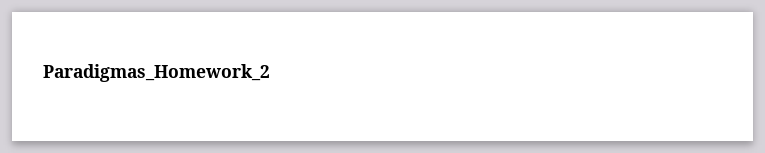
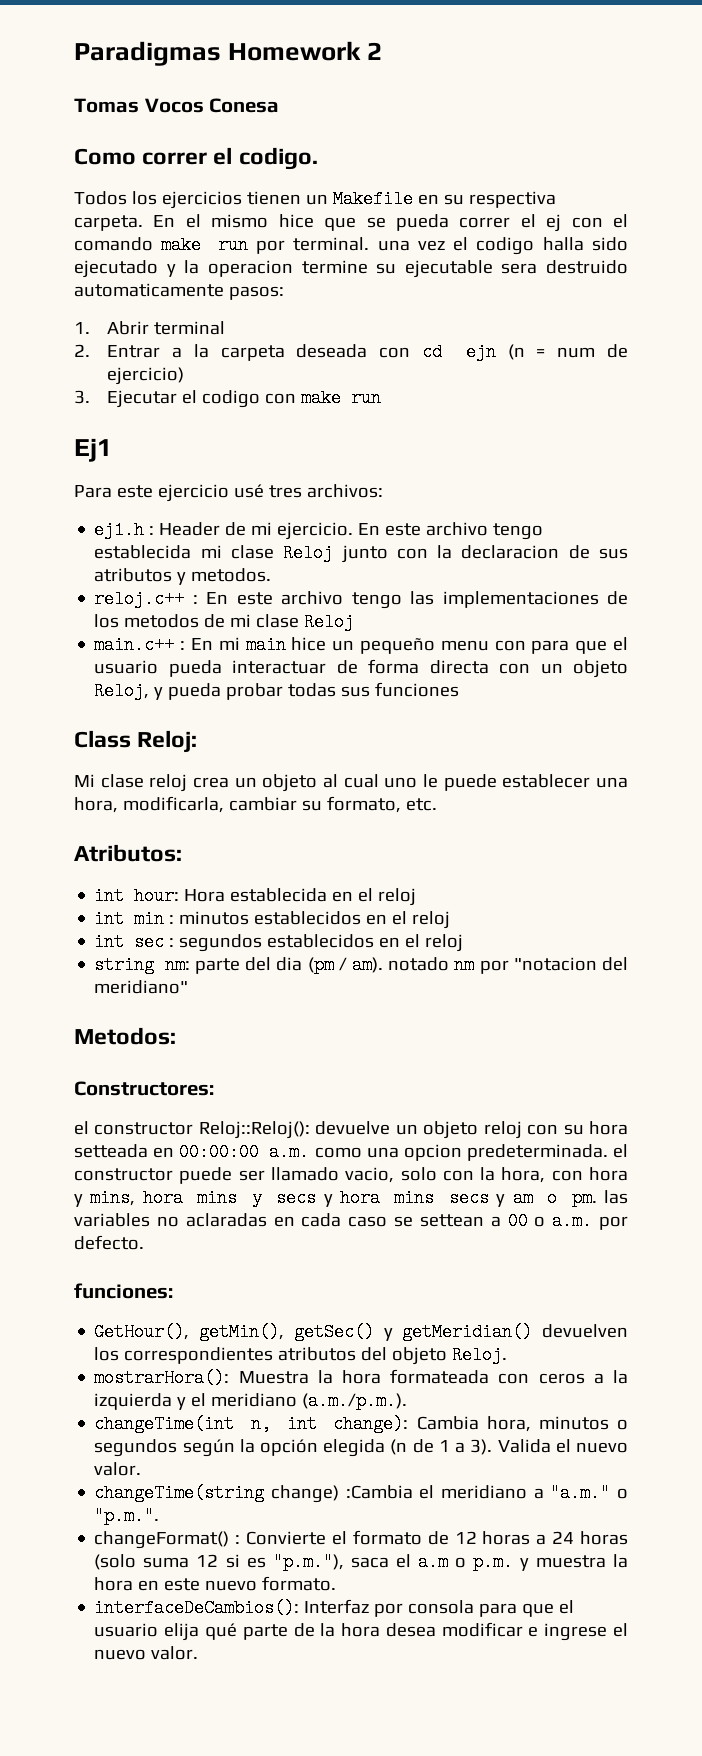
- Paradigmas_Homework_2
+ Paradigmas Homework 2
+ Tomas Vocos Conesa
+ Como correr el codigo.
+ Todos los ejercicios tienen un Makefile en su respectiva carpeta. En el mismo hice que se pueda correr el ej con el comando make run por terminal. una vez el codigo halla sido ejecutado y la operacion termine su ejecutable sera destruido automaticamente pasos:
+ 1. Abrir terminal
+ 2. Entrar a la carpeta deseada con cd ejn (n = num de ejercicio)
+ 3. Ejecutar el codigo con make run
+ Ej1
+ Para este ejercicio usé tres archivos:
+ ej1.h : Header de mi ejercicio. En este archivo tengo establecida mi clase Reloj junto con la declaracion de sus atributos y metodos.
+ reloj.c++ : En este archivo tengo las implementaciones de los metodos de mi clase Reloj
+ main.c++ : En mi main hice un pequeño menu con para que el usuario pueda interactuar de forma directa con un objeto Reloj, y pueda probar todas sus funciones
+ Class Reloj:
+ Mi clase reloj crea un objeto al cual uno le puede establecer una hora, modificarla, cambiar su formato, etc.
+ Atributos:
+ int hour: Hora establecida en el reloj
+ int min : minutos establecidos en el reloj
+ int sec : segundos establecidos en el reloj
+ string nm: parte del dia (pm / am). notado nm por "notacion del meridiano"
+ Metodos:
+ Constructores:
+ el constructor Reloj::Reloj(): devuelve un objeto reloj con su hora setteada en 00:00:00 a.m. como una opcion predeterminada. el constructor puede ser llamado vacio, solo con la hora, con hora y mins, hora mins y secs y hora mins secs y am o pm. las variables no aclaradas en cada caso se settean a 00 o a.m. por defecto.
+ funciones:
+ GetHour(), getMin(), getSec() y getMeridian() devuelven los correspondientes atributos del objeto Reloj.
+ mostrarHora(): Muestra la hora formateada con ceros a la izquierda y el meridiano (a.m./p.m.).
+ changeTime(int n, int change): Cambia hora, minutos o segundos según la opción elegida (n de 1 a 3). Valida el nuevo valor.
+ changeTime(string change) :Cambia el meridiano a "a.m." o "p.m.".
+ changeFormat() : Convierte el formato de 12 horas a 24 horas (solo suma 12 si es "p.m."), saca el a.m o p.m. y muestra la hora en este nuevo formato.
+ interfaceDeCambios(): Interfaz por consola para que el usuario elija qué parte de la hora desea modificar e ingrese el nuevo valor.

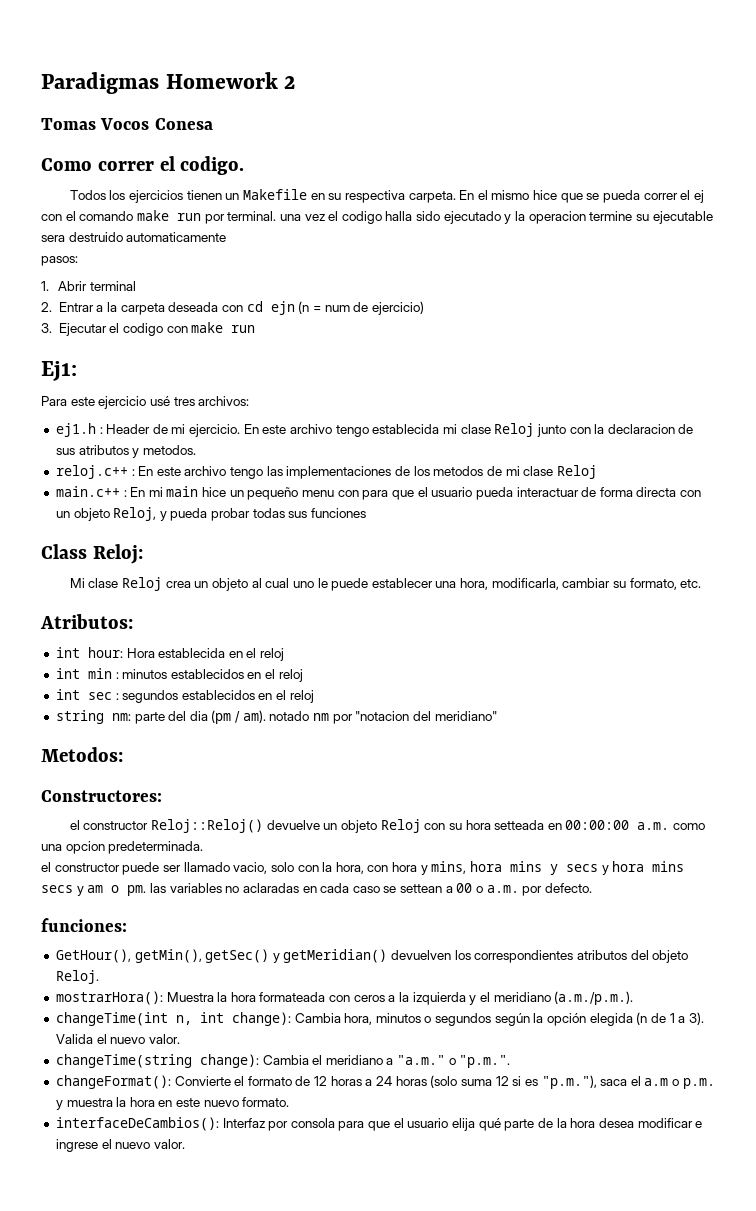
- En el mismo hice que se pueda correr el ej con el comando make run por terminal. una vez el codigo halla sido ejecutado y la operacion termine su ejecutable sera destruido automaticamente pasos:
+ En el mismo hice que se pueda correr el ej con el comando make run por terminal. una vez el codigo halla sido ejecutado y la operacion termine su ejecutable sera destruido automaticamente
+ pasos:
- Ej1
+ Ej1:
- Mi clase reloj crea un objeto al cual uno le puede establecer una hora, modificarla, cambiar su formato, etc.
+ Mi clase Reloj crea un objeto al cual uno le puede establecer una hora, modificarla, cambiar su formato, etc.
- el constructor Reloj::Reloj(): devuelve un objeto reloj con su hora setteada en 00:00:00 a.m. como una opcion predeterminada. el constructor puede ser llamado vacio, solo con la hora, con hora y mins, hora mins y secs y hora mins secs y am o pm. las variables no aclaradas en cada caso se settean a 00 o a.m. por defecto.
+ el constructor Reloj::Reloj() devuelve un objeto Reloj con su hora setteada en 00:00:00 a.m. como una opcion predeterminada.
+ el constructor puede ser llamado vacio, solo con la hora, con hora y mins, hora mins y secs y hora mins secs y am o pm. las variables no aclaradas en cada caso se settean a 00 o a.m. por defecto.
- changeTime(string change) :Cambia el meridiano a "a.m." o "p.m.".
+ changeTime(string change): Cambia el meridiano a "a.m." o "p.m.".
- changeFormat() : Convierte el formato de 12 horas a 24 horas (solo suma 12 si es "p.m."), saca el a.m o p.m. y muestra la hora en este nuevo formato.
+ changeFormat(): Convierte el formato de 12 horas a 24 horas (solo suma 12 si es "p.m."), saca el a.m o p.m. y muestra la hora en este nuevo formato.

